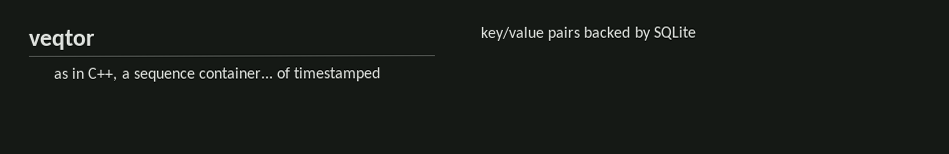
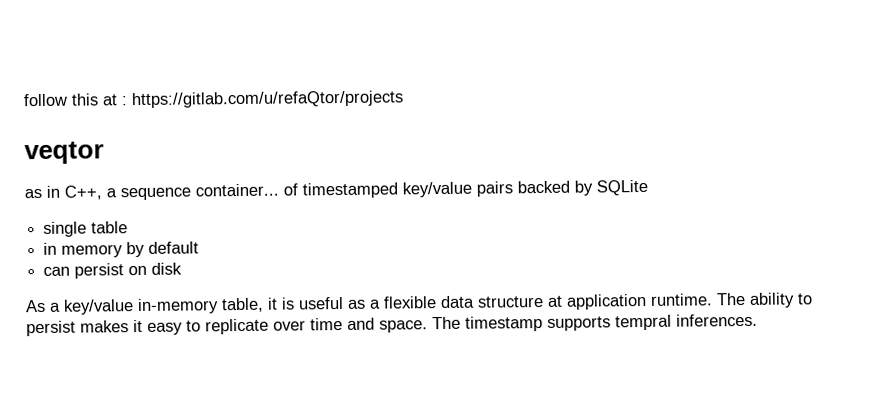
+ follow this at : https://gitlab.com/u/refaQtor/projects
+ single table
+ in memory by default
+ can persist on disk
+ As a key/value in-memory table, it is useful as a flexible data structure at application runtime. The ability to persist makes it easy to replicate over time and space. The timestamp supports tempral inferences.

